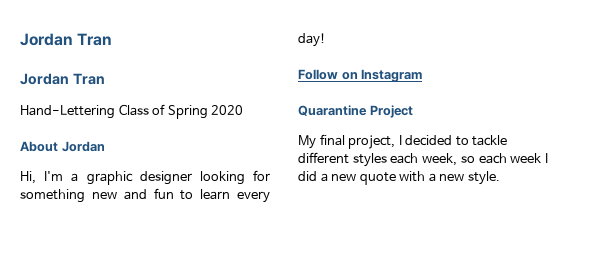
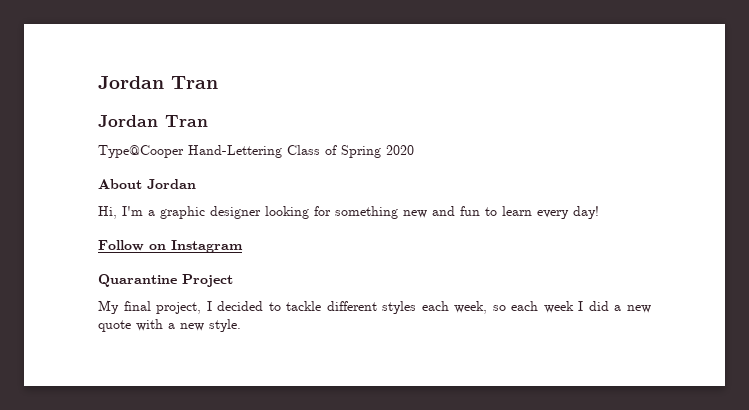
- Hand-Lettering Class of Spring 2020
+ Type@Cooper Hand-Lettering Class of Spring 2020

